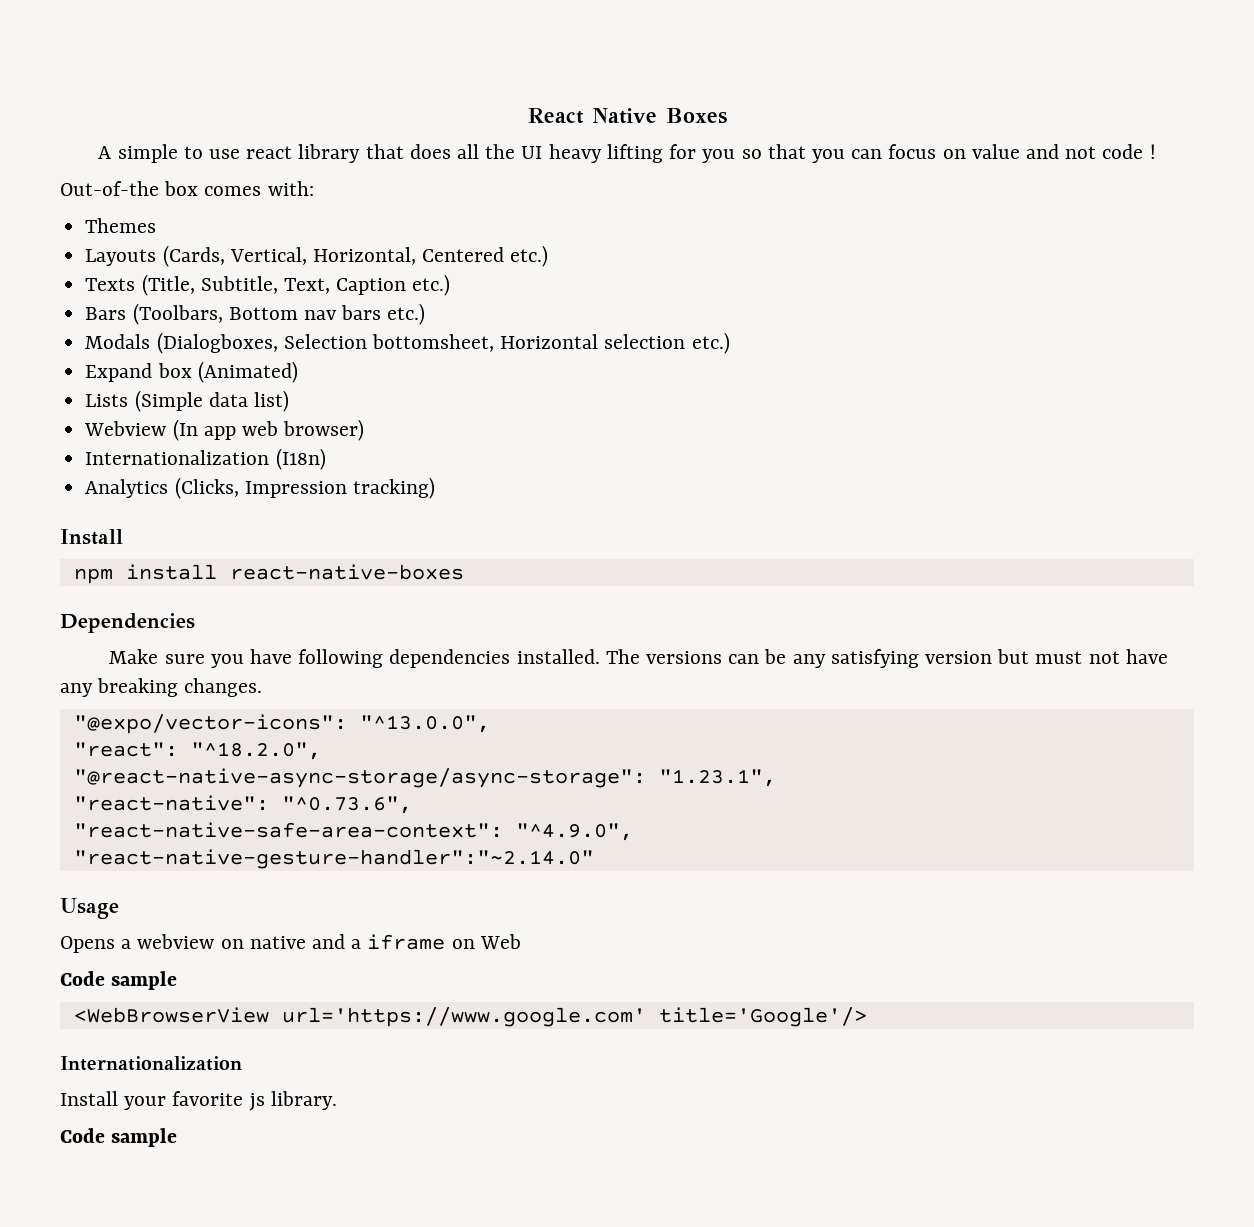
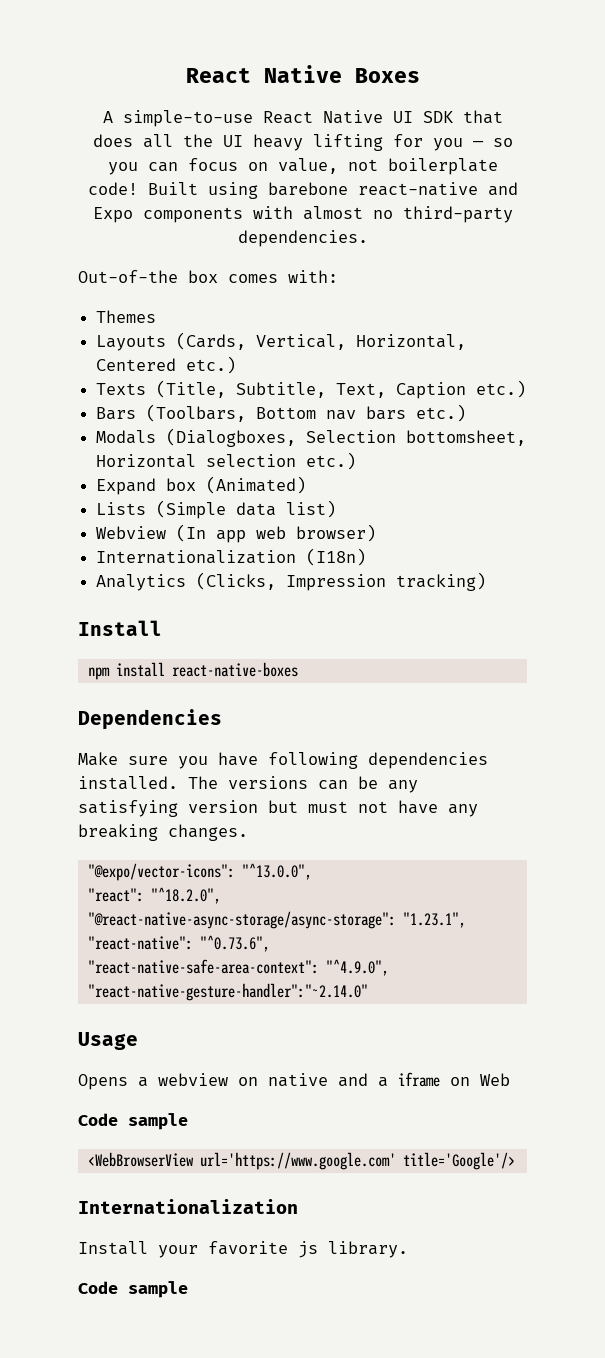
- A simple to use react library that does all the UI heavy lifting for you so that you can focus on value and not code !
+ A simple-to-use React Native UI SDK that does all the UI heavy lifting for you — so you can focus on value, not boilerplate code! Built using barebone react-native and Expo components with almost no third-party dependencies.

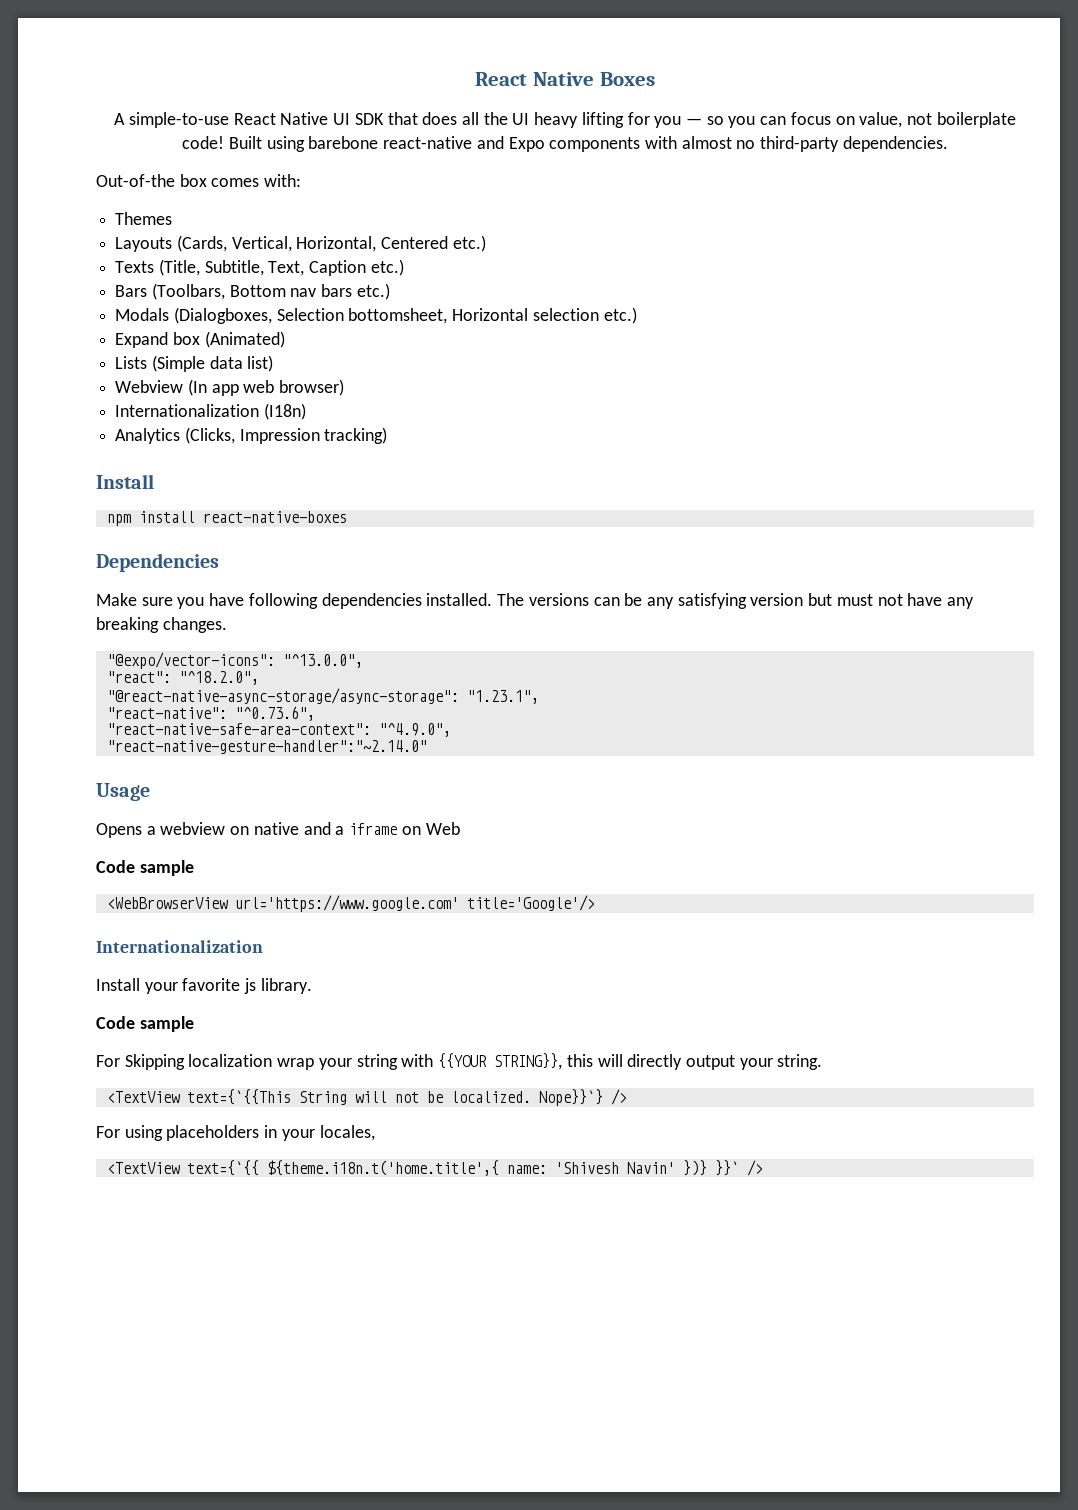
+ For Skipping localization wrap your string with {{YOUR STRING}}, this will directly output your string.
+ <TextView text={`{{This String will not be localized. Nope}}`} />
+ For using placeholders in your locales,
+ <TextView text={`{{ ${theme.i18n.t('home.title',{ name: 'Shivesh Navin' })} }}` />

